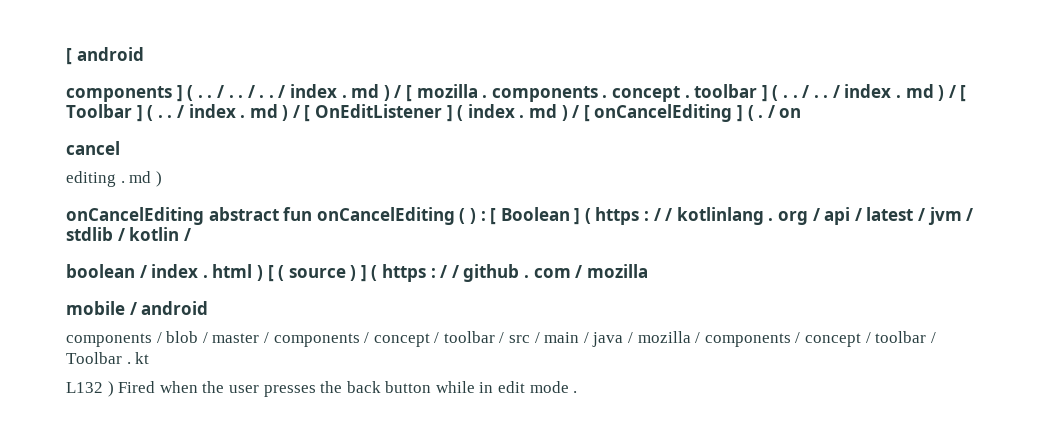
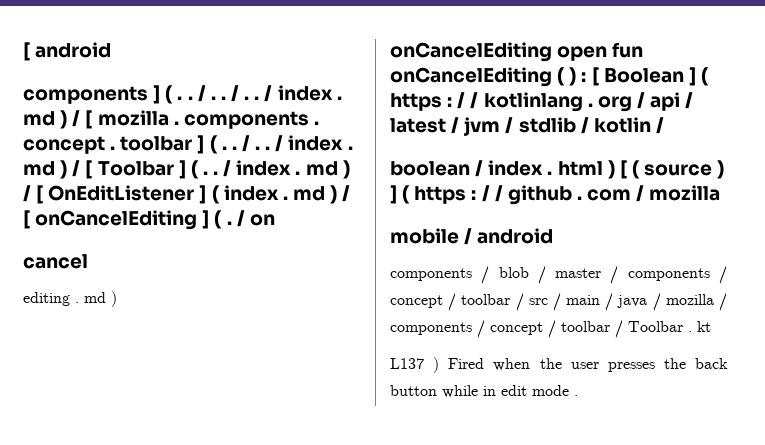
- onCancelEditing abstract fun onCancelEditing ( ) : [ Boolean ] ( https : / / kotlinlang . org / api / latest / jvm / stdlib / kotlin /
+ onCancelEditing open fun onCancelEditing ( ) : [ Boolean ] ( https : / / kotlinlang . org / api / latest / jvm / stdlib / kotlin /
- L132 ) Fired when the user presses the back button while in edit mode .
+ L137 ) Fired when the user presses the back button while in edit mode .

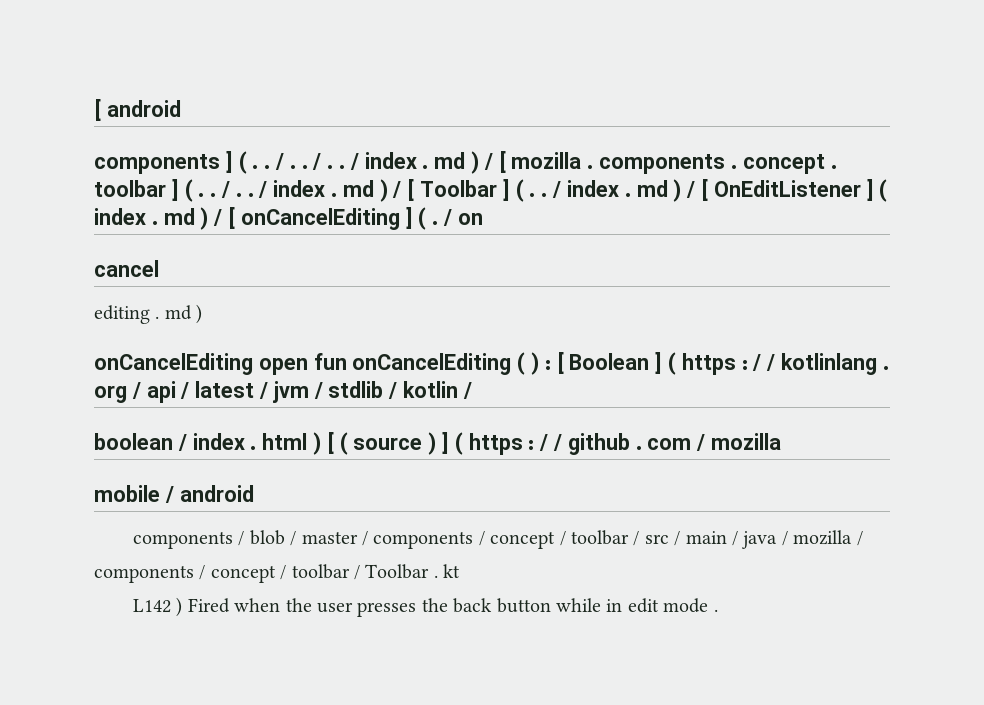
- L137 ) Fired when the user presses the back button while in edit mode .
+ L142 ) Fired when the user presses the back button while in edit mode .

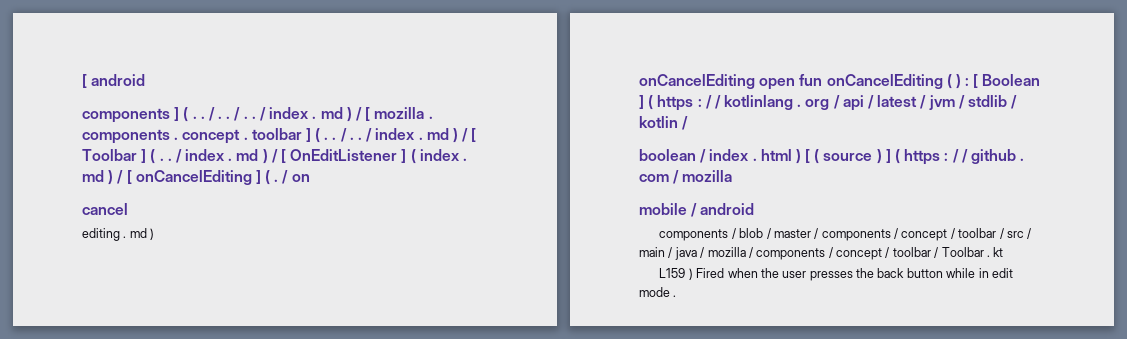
- L142 ) Fired when the user presses the back button while in edit mode .
+ L159 ) Fired when the user presses the back button while in edit mode .

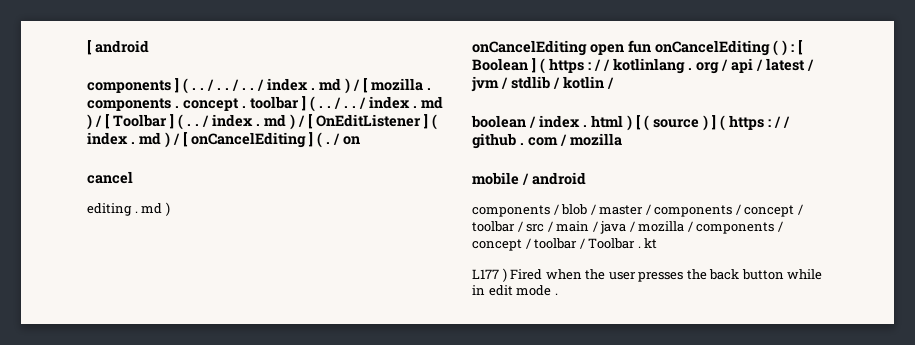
- L159 ) Fired when the user presses the back button while in edit mode .
+ L177 ) Fired when the user presses the back button while in edit mode .

